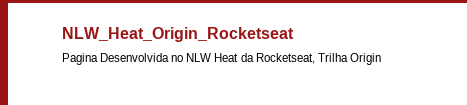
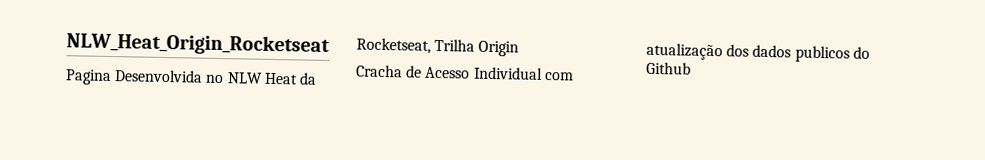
+ Cracha de Acesso Individual com atualização dos dados publicos do Github

